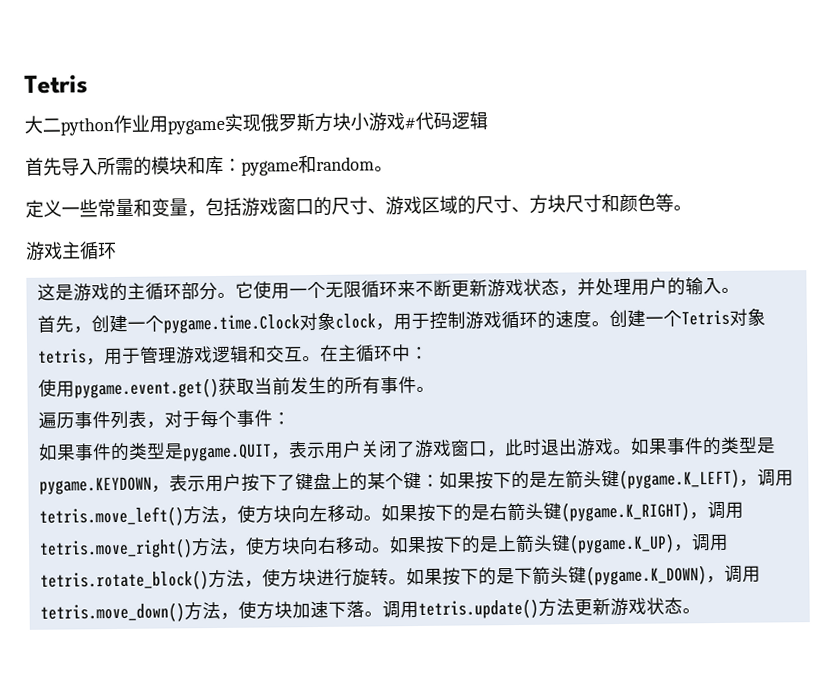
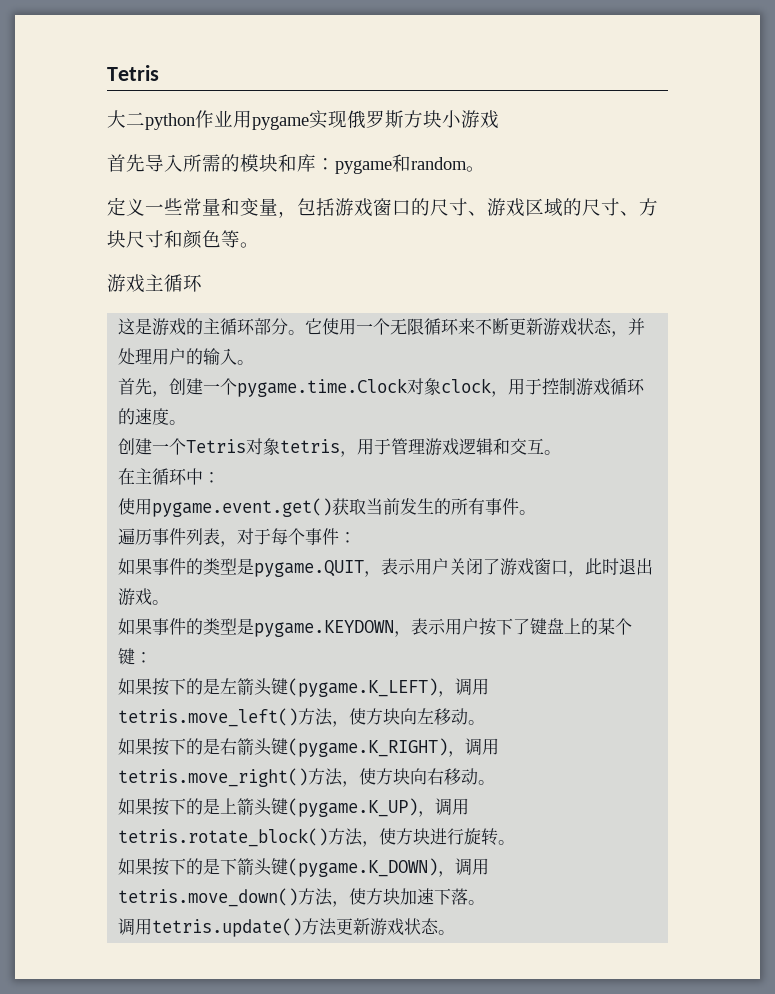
- 大二python作业用pygame实现俄罗斯方块小游戏#代码逻辑
+ 大二python作业用pygame实现俄罗斯方块小游戏
- 首先，创建一个pygame.time.Clock对象clock，用于控制游戏循环的速度。创建一个Tetris对象tetris，用于管理游戏逻辑和交互。在主循环中：
+ 首先，创建一个pygame.time.Clock对象clock，用于控制游戏循环的速度。
+ 创建一个Tetris对象tetris，用于管理游戏逻辑和交互。
+ 在主循环中：
- 如果事件的类型是pygame.QUIT，表示用户关闭了游戏窗口，此时退出游戏。如果事件的类型是pygame.KEYDOWN，表示用户按下了键盘上的某个键：如果按下的是左箭头键(pygame.K_LEFT)，调用tetris.move_left()方法，使方块向左移动。如果按下的是右箭头键(pygame.K_RIGHT)，调用tetris.move_right()方法，使方块向右移动。如果按下的是上箭头键(pygame.K_UP)，调用tetris.rotate_block()方法，使方块进行旋转。如果按下的是下箭头键(pygame.K_DOWN)，调用tetris.move_down()方法，使方块加速下落。调用tetris.update()方法更新游戏状态。
+ 如果事件的类型是pygame.QUIT，表示用户关闭了游戏窗口，此时退出游戏。
+ 如果事件的类型是pygame.KEYDOWN，表示用户按下了键盘上的某个键：
+ 如果按下的是左箭头键(pygame.K_LEFT)，调用tetris.move_left()方法，使方块向左移动。
+ 如果按下的是右箭头键(pygame.K_RIGHT)，调用tetris.move_right()方法，使方块向右移动。
+ 如果按下的是上箭头键(pygame.K_UP)，调用tetris.rotate_block()方法，使方块进行旋转。
+ 如果按下的是下箭头键(pygame.K_DOWN)，调用tetris.move_down()方法，使方块加速下落。
+ 调用tetris.update()方法更新游戏状态。

